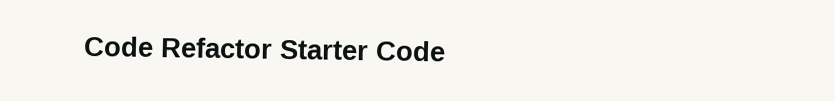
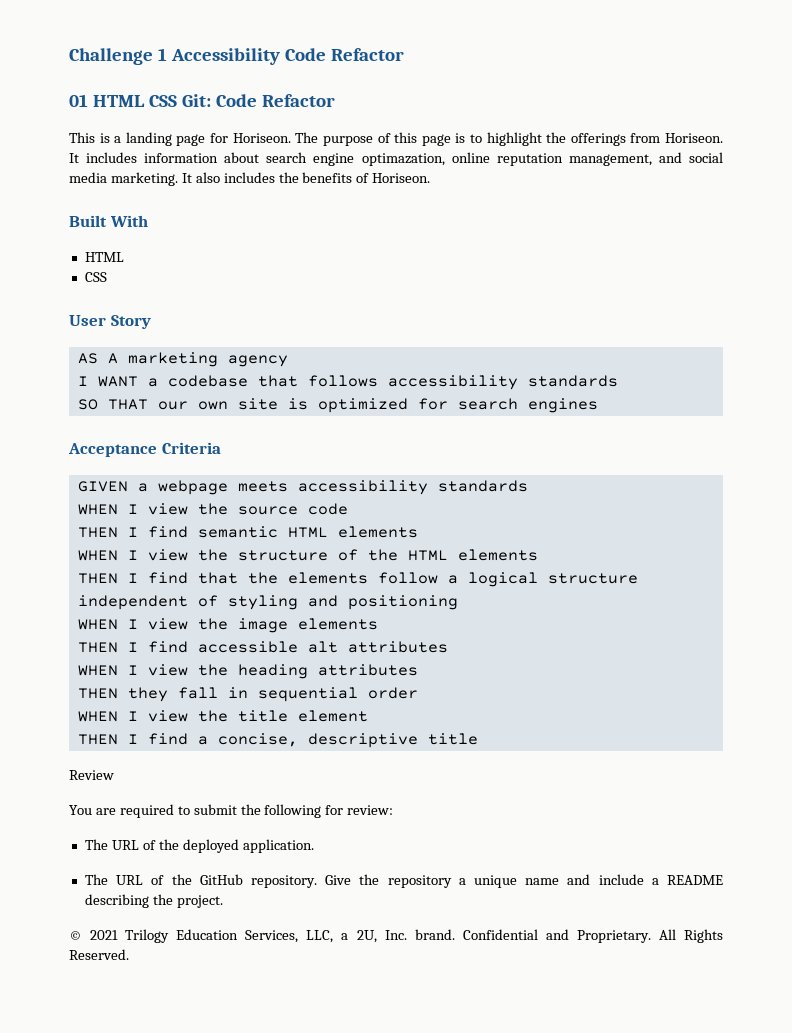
- Code Refactor Starter Code
+ Challenge 1 Accessibility Code Refactor
+ 01 HTML CSS Git: Code Refactor
+ This is a landing page for Horiseon. The purpose of this page is to highlight the offerings from Horiseon. It includes information about search engine optimazation, online reputation management, and social media marketing. It also includes the benefits of Horiseon.
+ Built With
+ HTML
+ CSS
+ User Story
+ AS A marketing agency
+ I WANT a codebase that follows accessibility standards
+ SO THAT our own site is optimized for search engines
+ Acceptance Criteria
+ GIVEN a webpage meets accessibility standards
+ WHEN I view the source code
+ THEN I find semantic HTML elements
+ WHEN I view the structure of the HTML elements
+ THEN I find that the elements follow a logical structure independent of styling and positioning
+ WHEN I view the image elements
+ THEN I find accessible alt attributes
+ WHEN I view the heading attributes
+ THEN they fall in sequential order
+ WHEN I view the title element
+ THEN I find a concise, descriptive title
+ Review
+ You are required to submit the following for review:
+ The URL of the deployed application.
+ The URL of the GitHub repository. Give the repository a unique name and include a README describing the project.
+ © 2021 Trilogy Education Services, LLC, a 2U, Inc. brand. Confidential and Proprietary. All Rights Reserved.

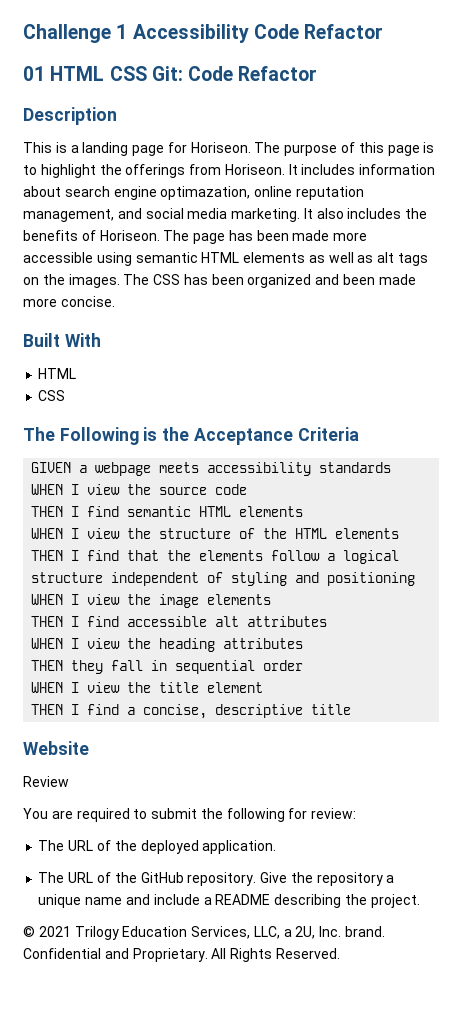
+ Description
- It also includes the benefits of Horiseon.
+ It also includes the benefits of Horiseon. The page has been made more accessible using semantic HTML elements as well as alt tags on the images. The CSS has been organized and been made more concise.
  Built With
  HTML
  CSS
- User Story
- AS A marketing agency
- I WANT a codebase that follows accessibility standards
- SO THAT our own site is optimized for search engines
- Acceptance Criteria
+ The Following is the Acceptance Criteria
+ Website

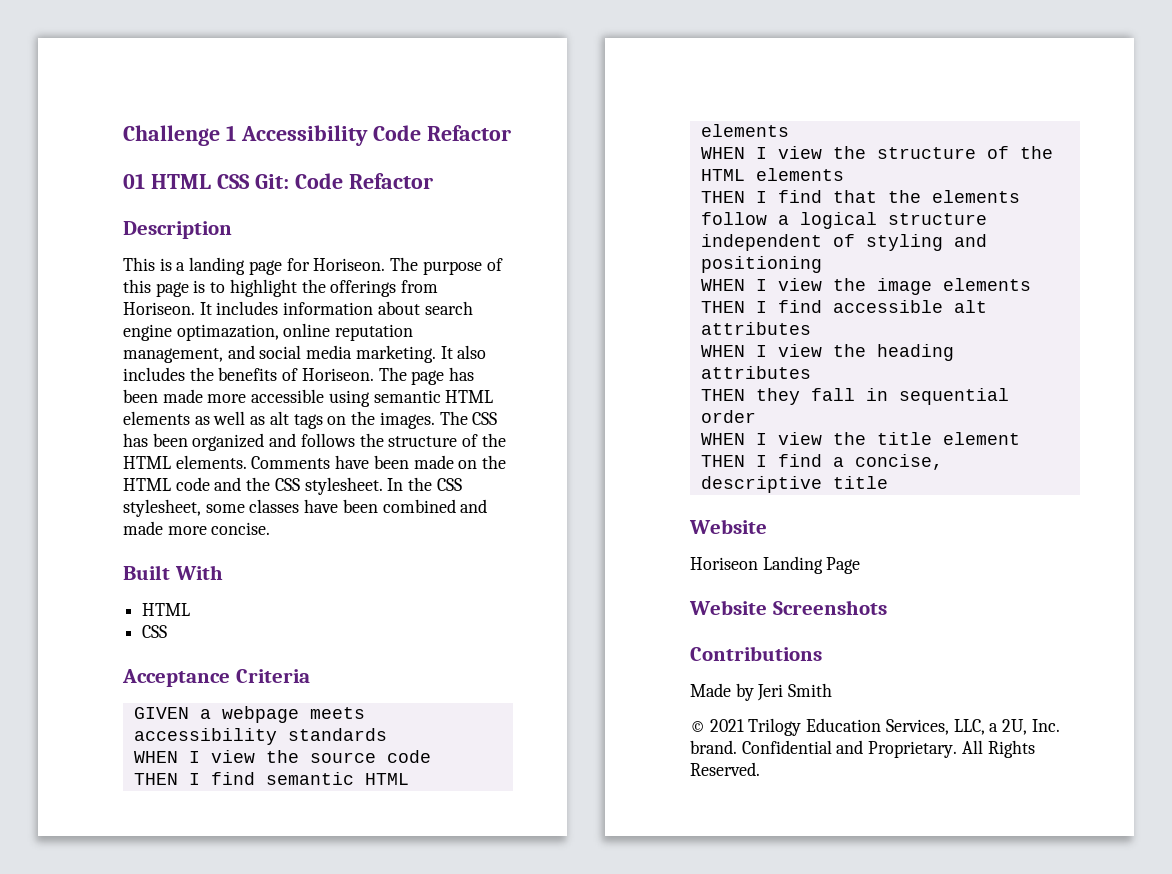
- The CSS has been organized and been made more concise.
+ The CSS has been organized and follows the structure of the HTML elements. Comments have been made on the HTML code and the CSS stylesheet. In the CSS stylesheet, some classes have been combined and made more concise.
- The Following is the Acceptance Criteria
+ Acceptance Criteria
- Review
- You are required to submit the following for review:
- The URL of the deployed application.
- The URL of the GitHub repository. Give the repository a unique name and include a README describing the project.
+ Horiseon Landing Page
+ Website Screenshots
+ Contributions
+ Made by Jeri Smith

